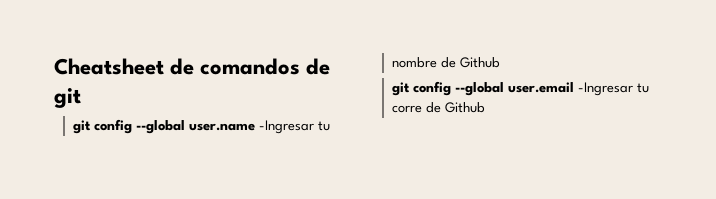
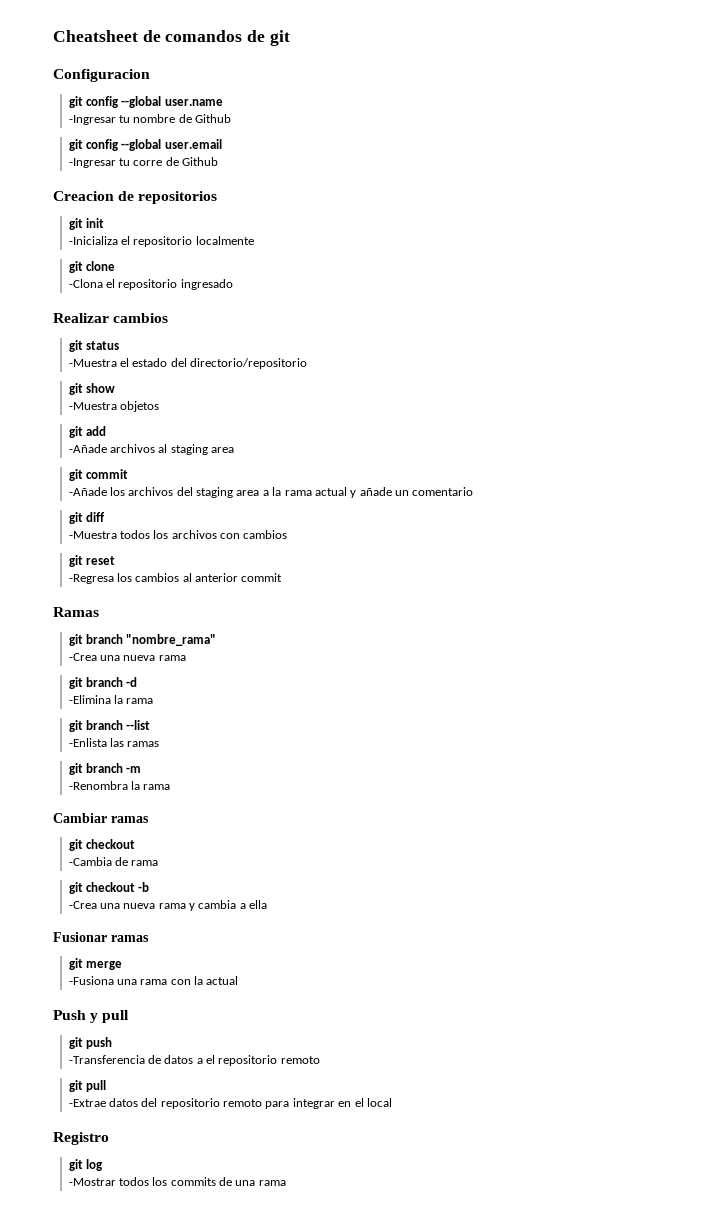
+ Configuracion
- git config --global user.name -Ingresar tu nombre de Github
+ git config --global user.name
+ -Ingresar tu nombre de Github
- git config --global user.email -Ingresar tu corre de Github
+ git config --global user.email
+ -Ingresar tu corre de Github
+ Creacion de repositorios
+ git init
+ -Inicializa el repositorio localmente
+ git clone
+ -Clona el repositorio ingresado
+ Realizar cambios
+ git status
+ -Muestra el estado del directorio/repositorio
+ git show
+ -Muestra objetos
+ git add
+ -Añade archivos al staging area
+ git commit
+ -Añade los archivos del staging area a la rama actual y añade un comentario
+ git diff
+ -Muestra todos los archivos con cambios
+ git reset
+ -Regresa los cambios al anterior commit
+ Ramas
+ git branch "nombre_rama"
+ -Crea una nueva rama
+ git branch -d
+ -Elimina la rama
+ git branch --list
+ -Enlista las ramas
+ git branch -m
+ -Renombra la rama
+ Cambiar ramas
+ git checkout
+ -Cambia de rama
+ git checkout -b
+ -Crea una nueva rama y cambia a ella
+ Fusionar ramas
+ git merge
+ -Fusiona una rama con la actual
+ Push y pull
+ git push
+ -Transferencia de datos a el repositorio remoto
+ git pull
+ -Extrae datos del repositorio remoto para integrar en el local
+ Registro
+ git log
+ -Mostrar todos los commits de una rama

